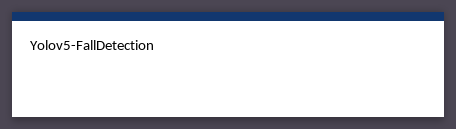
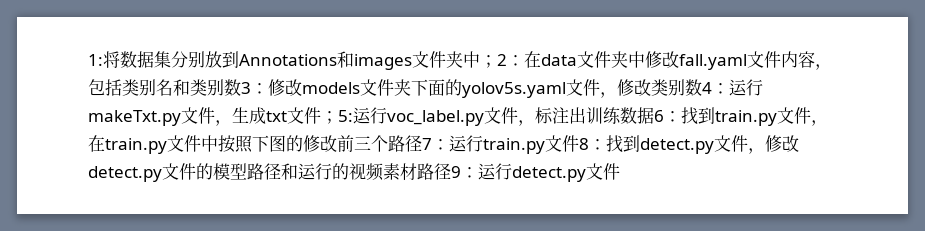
- Yolov5-FallDetection
+ 1:将数据集分别放到Annotations和images文件夹中；2：在data文件夹中修改fall.yaml文件内容，包括类别名和类别数3：修改models文件夹下面的yolov5s.yaml文件，修改类别数4：运行makeTxt.py文件，生成txt文件；5:运行voc_label.py文件，标注出训练数据6：找到train.py文件，在train.py文件中按照下图的修改前三个路径7：运行train.py文件8：找到detect.py文件，修改detect.py文件的模型路径和运行的视频素材路径9：运行detect.py文件

